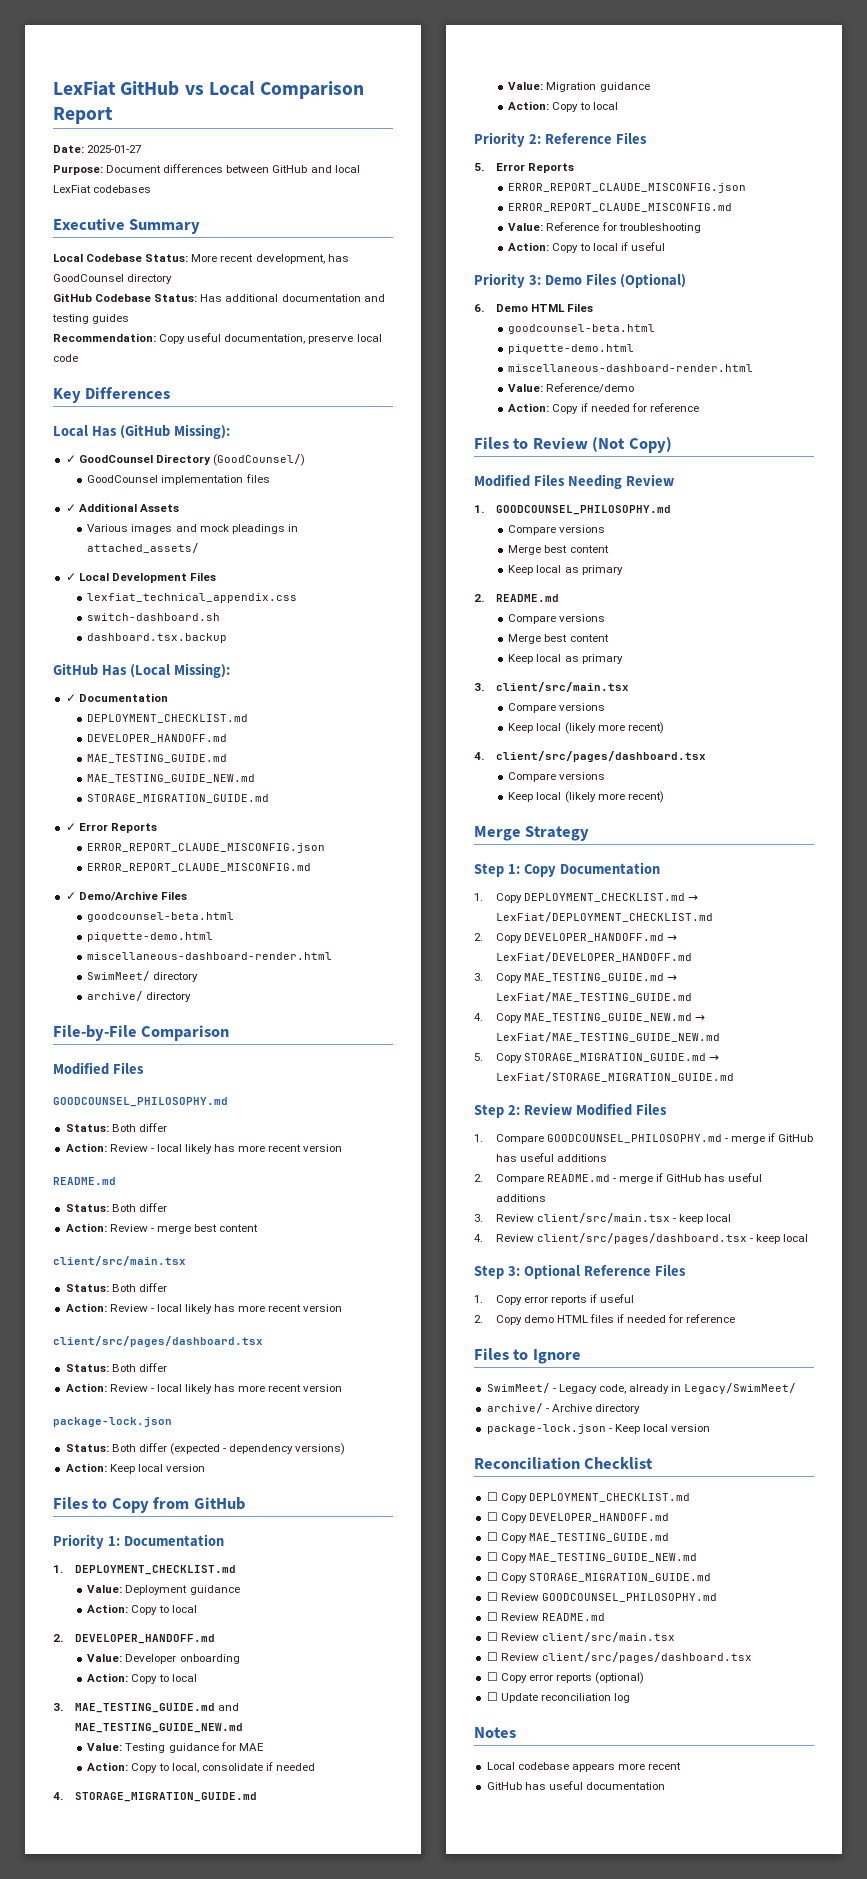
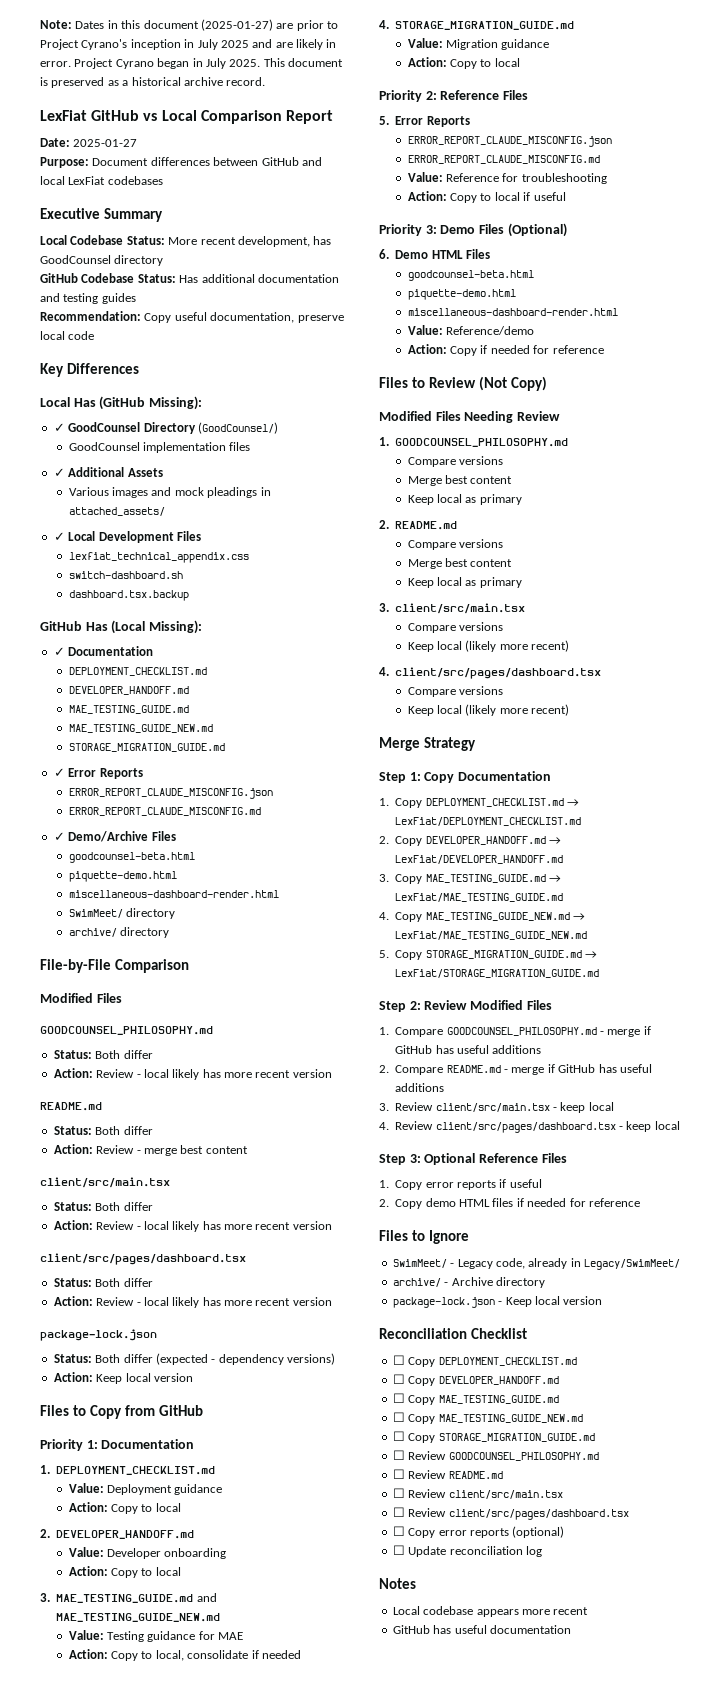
+ Note: Dates in this document (2025-01-27) are prior to Project Cyrano's inception in July 2025 and are likely in error. Project Cyrano began in July 2025. This document is preserved as a historical archive record.

